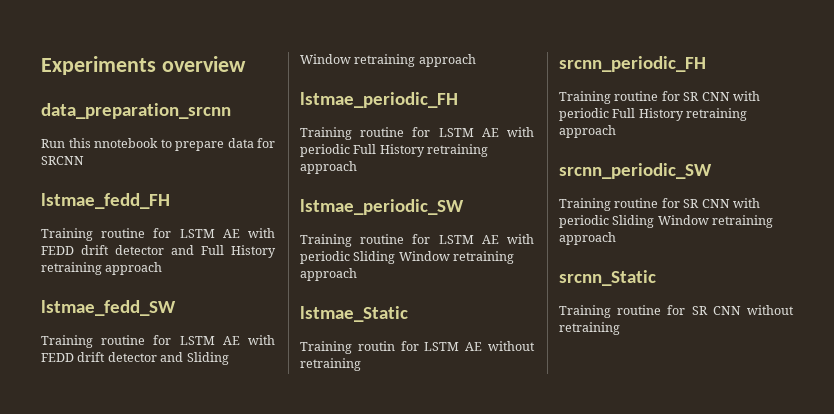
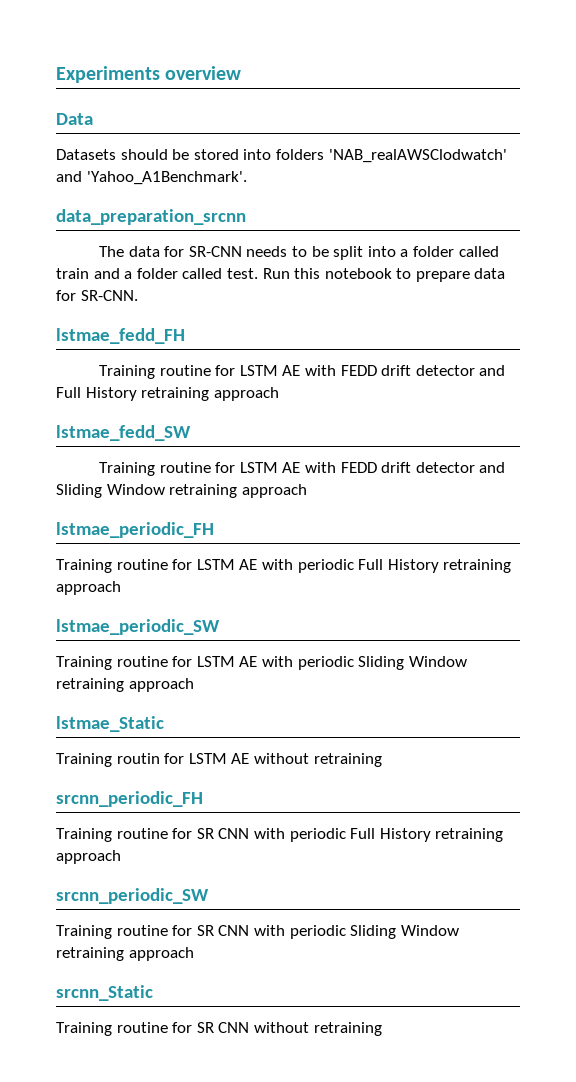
+ Data
+ Datasets should be stored into folders 'NAB_realAWSClodwatch' and 'Yahoo_A1Benchmark'.
  data_preparation_srcnn
- Run this nnotebook to prepare data for SRCNN
+ The data for SR-CNN needs to be split into a folder called train and a folder called test. Run this notebook to prepare data for SR-CNN.

